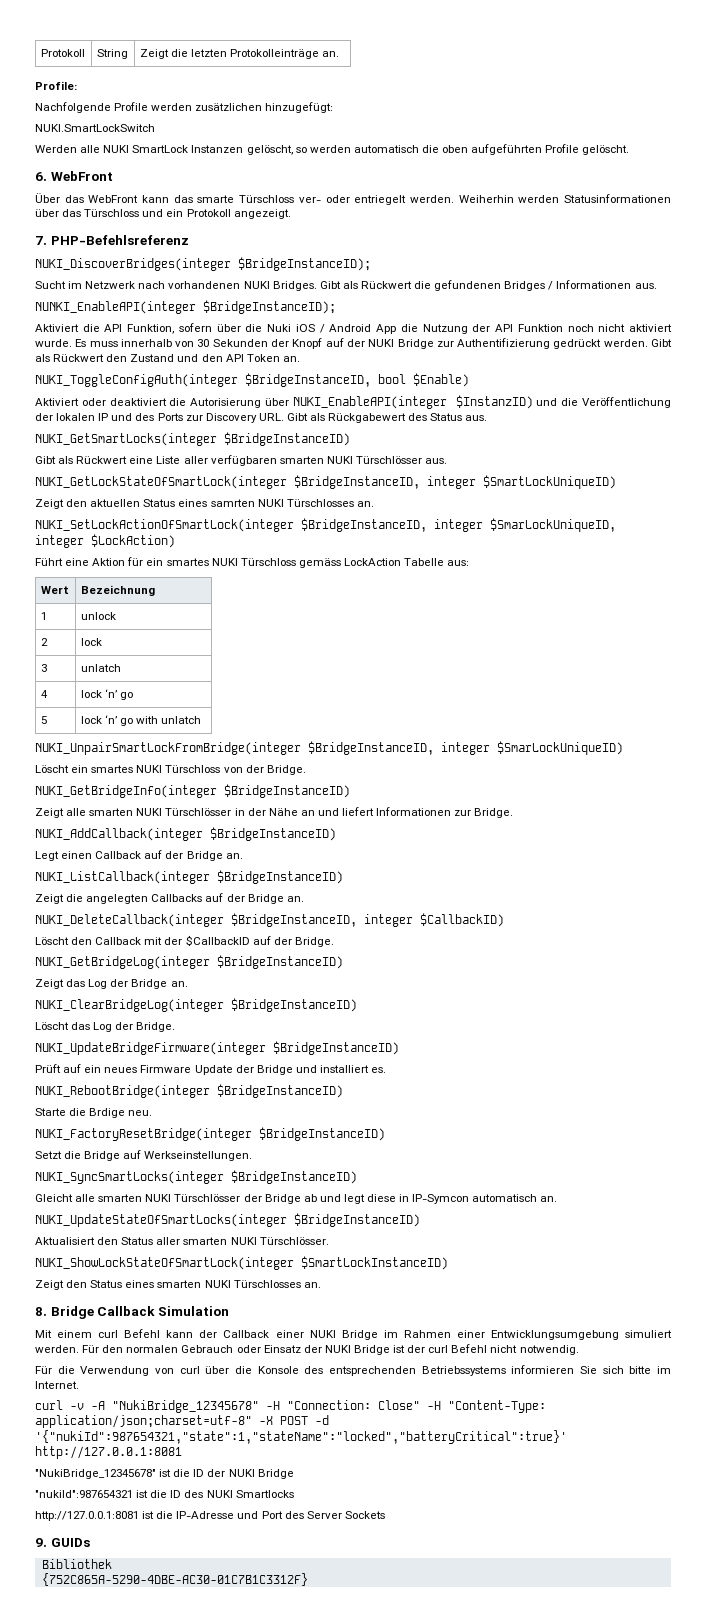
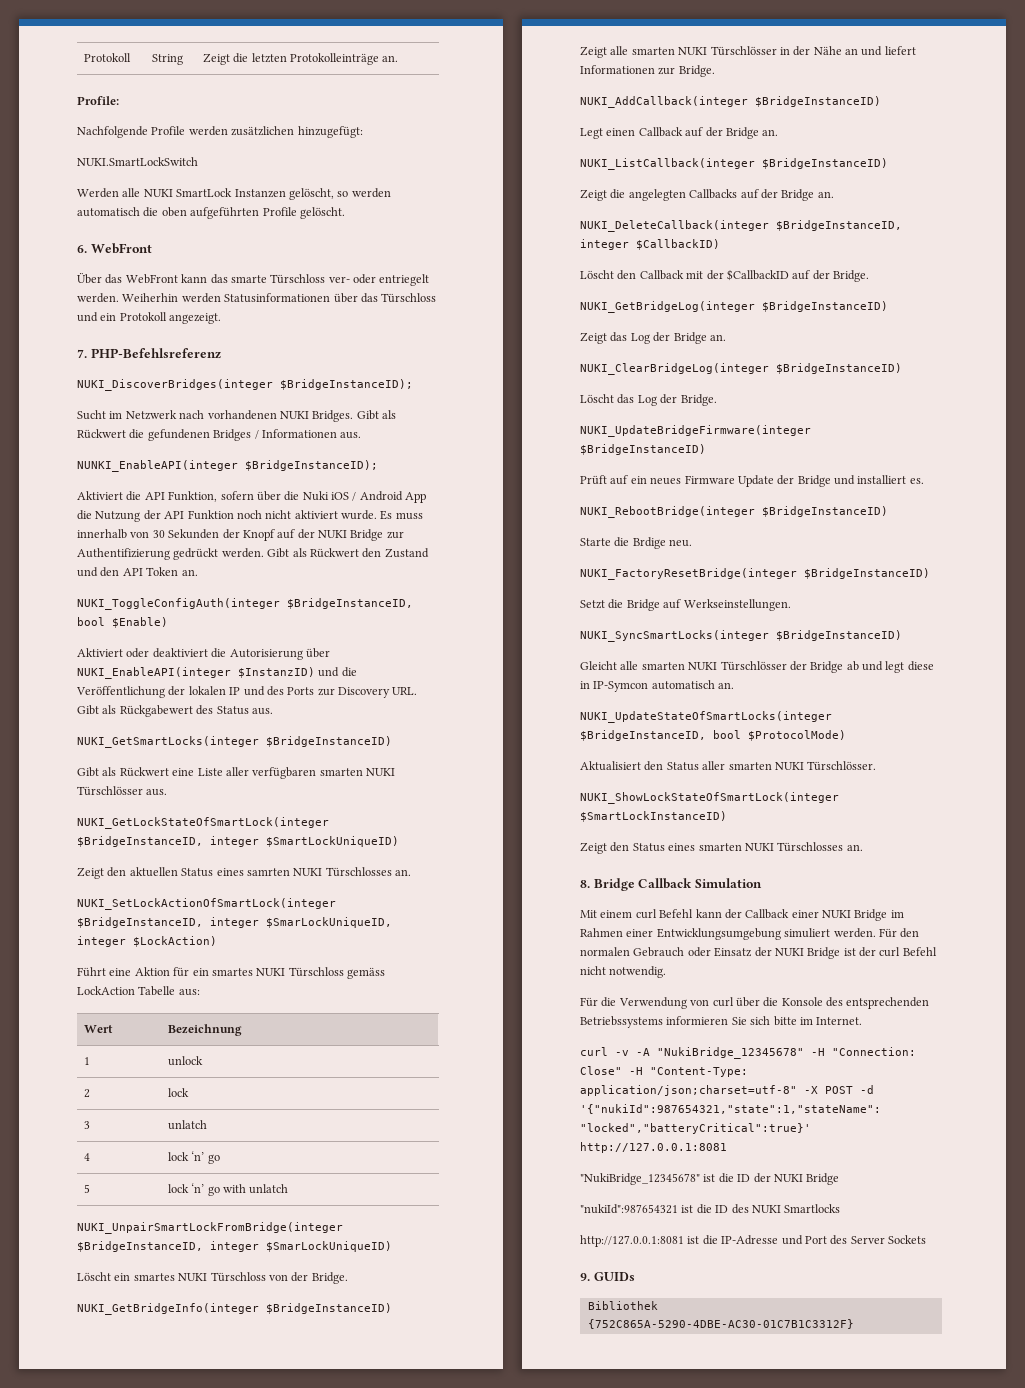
- NUKI_UpdateStateOfSmartLocks(integer $BridgeInstanceID)
+ NUKI_UpdateStateOfSmartLocks(integer $BridgeInstanceID, bool $ProtocolMode)

